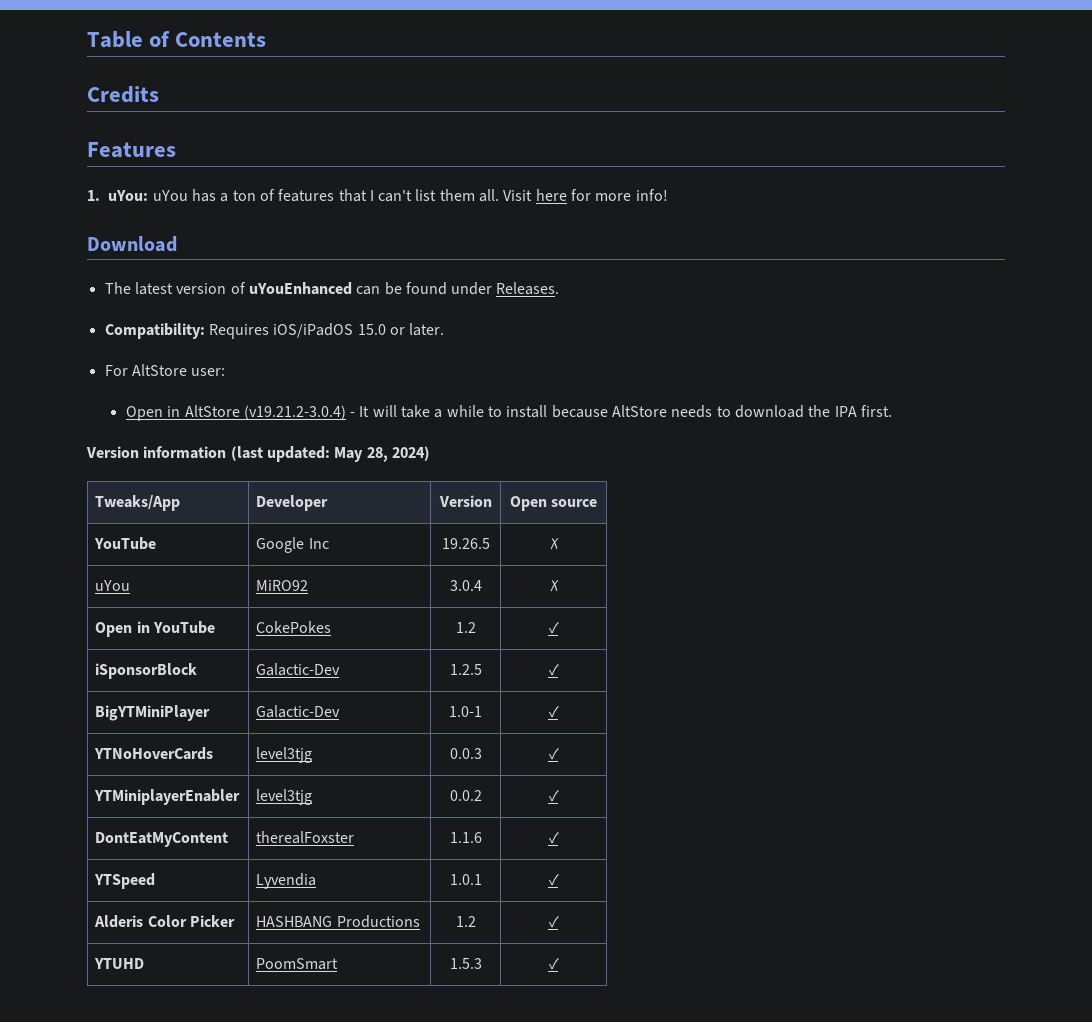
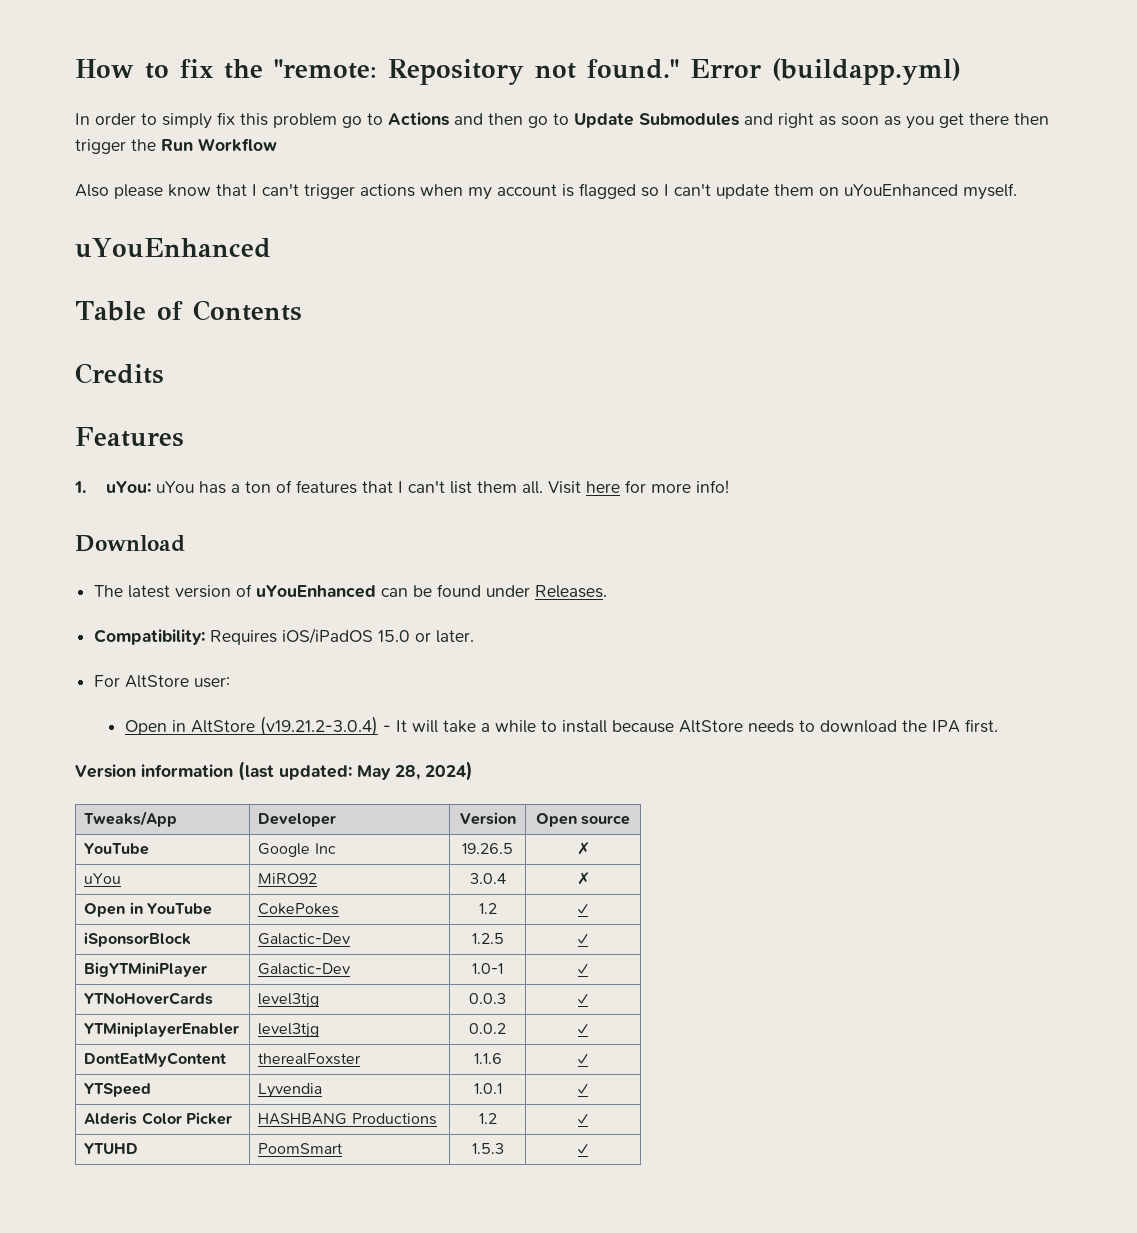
+ How to fix the "remote: Repository not found." Error (buildapp.yml)
+ In order to simply fix this problem go to Actions and then go to Update Submodules and right as soon as you get there then trigger the Run Workflow
+ Also please know that I can't trigger actions when my account is flagged so I can't update them on uYouEnhanced myself.
+ uYouEnhanced

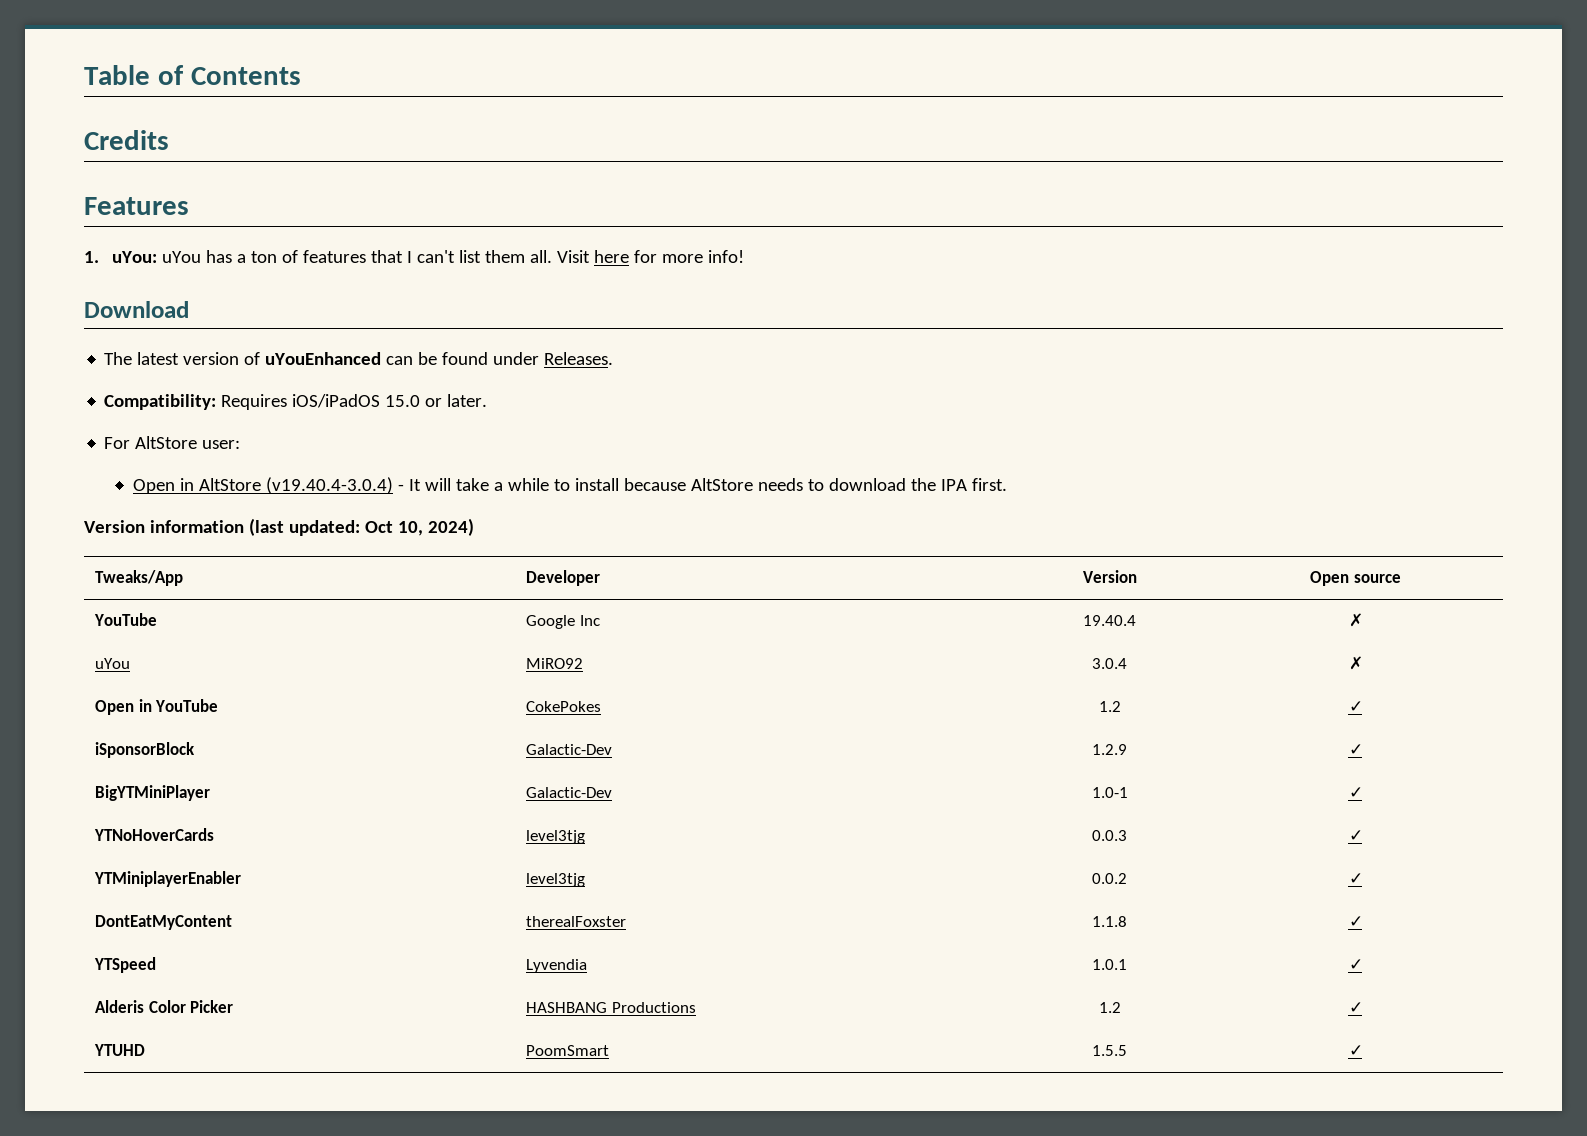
- How to fix the "remote: Repository not found." Error (buildapp.yml)
- In order to simply fix this problem go to Actions and then go to Update Submodules and right as soon as you get there then trigger the Run Workflow
- Also please know that I can't trigger actions when my account is flagged so I can't update them on uYouEnhanced myself.
- uYouEnhanced
- Open in AltStore (v19.21.2-3.0.4) - It will take a while to install because AltStore needs to download the IPA first.
+ Open in AltStore (v19.40.4-3.0.4) - It will take a while to install because AltStore needs to download the IPA first.
- Version information (last updated: May 28, 2024)
+ Version information (last updated: Oct 10, 2024)
- YouTube | Google Inc | 19.26.5 | ✗
+ YouTube | Google Inc | 19.40.4 | ✗
- iSponsorBlock | Galactic-Dev | 1.2.5 | ✓
+ iSponsorBlock | Galactic-Dev | 1.2.9 | ✓
- DontEatMyContent | therealFoxster | 1.1.6 | ✓
+ DontEatMyContent | therealFoxster | 1.1.8 | ✓
- YTUHD | PoomSmart | 1.5.3 | ✓
+ YTUHD | PoomSmart | 1.5.5 | ✓

